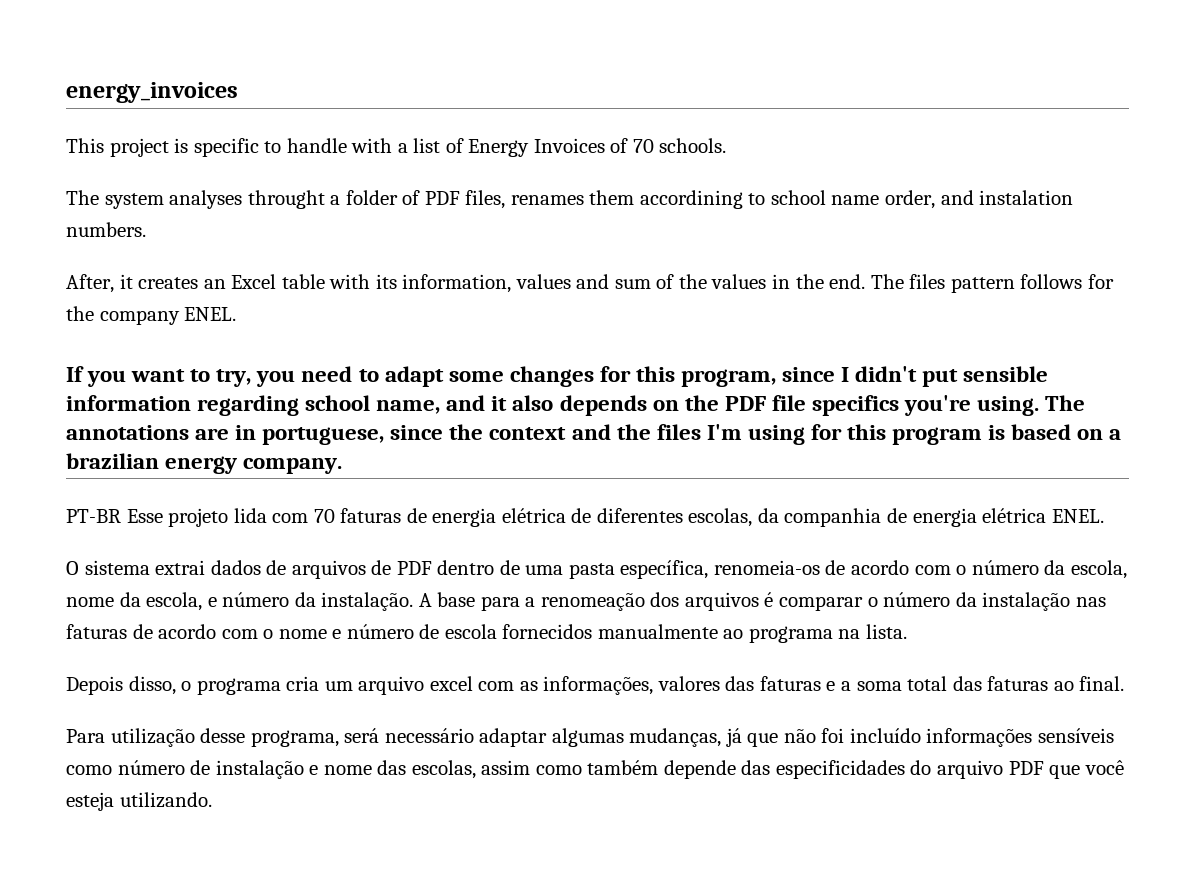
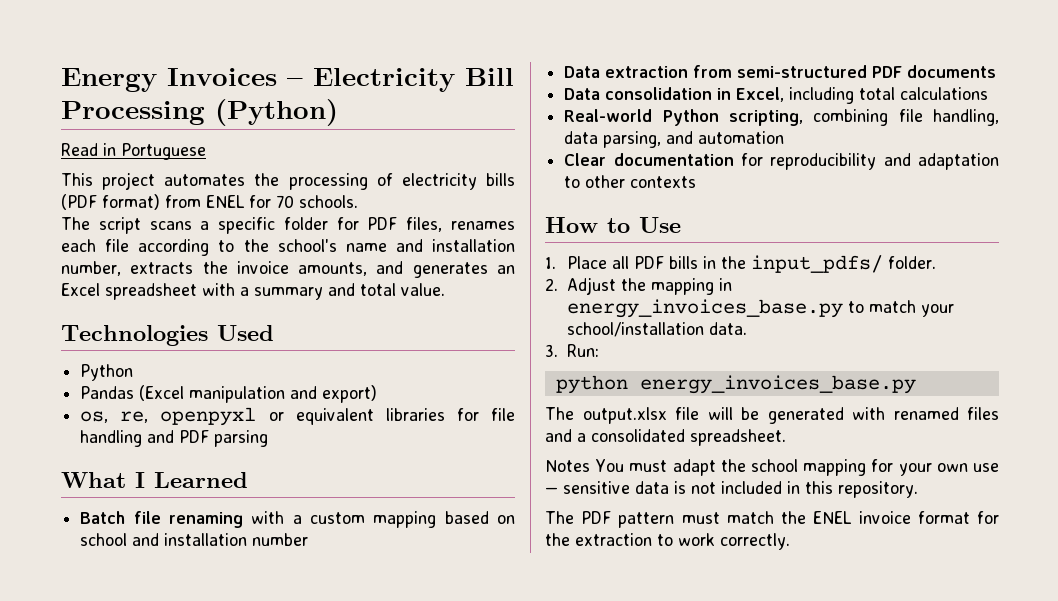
- energy_invoices
- This project is specific to handle with a list of Energy Invoices of 70 schools.
- The system analyses throught a folder of PDF files, renames them accordining to school name order, and instalation numbers.
- After, it creates an Excel table with its information, values and sum of the values in the end. The files pattern follows for the company ENEL.
- If you want to try, you need to adapt some changes for this program, since I didn't put sensible information regarding school name, and it also depends on the PDF file specifics you're using. The annotations are in portuguese, since the context and the files I'm using for this program is based on a brazilian energy company.
- PT-BR Esse projeto lida com 70 faturas de energia elétrica de diferentes escolas, da companhia de energia elétrica ENEL.
- O sistema extrai dados de arquivos de PDF dentro de uma pasta específica, renomeia-os de acordo com o número da escola, nome da escola, e número da instalação. A base para a renomeação dos arquivos é comparar o número da instalação nas faturas de acordo com o nome e número de escola fornecidos manualmente ao programa na lista.
- Depois disso, o programa cria um arquivo excel com as informações, valores das faturas e a soma total das faturas ao final.
- Para utilização desse programa, será necessário adaptar algumas mudanças, já que não foi incluído informações sensíveis como número de instalação e nome das escolas, assim como também depende das especificidades do arquivo PDF que você esteja utilizando.
+ Energy Invoices – Electricity Bill Processing (Python)
+ Read in Portuguese
+ This project automates the processing of electricity bills (PDF format) from ENEL for 70 schools.
+ The script scans a specific folder for PDF files, renames each file according to the school's name and installation number, extracts the invoice amounts, and generates an Excel spreadsheet with a summary and total value.
+ Technologies Used
+ Python
+ Pandas (Excel manipulation and export)
+ os, re, openpyxl or equivalent libraries for file handling and PDF parsing
+ What I Learned
+ Batch file renaming with a custom mapping based on school and installation number
+ Data extraction from semi-structured PDF documents
+ Data consolidation in Excel, including total calculations
+ Real-world Python scripting, combining file handling, data parsing, and automation
+ Clear documentation for reproducibility and adaptation to other contexts
+ How to Use
+ 1. Place all PDF bills in the input_pdfs/ folder.
+ 2. Adjust the mapping in energy_invoices_base.py to match your school/installation data.
+ 3. Run:
+ python energy_invoices_base.py
+ The output.xlsx file will be generated with renamed files and a consolidated spreadsheet.
+ Notes You must adapt the school mapping for your own use — sensitive data is not included in this repository.
+ The PDF pattern must match the ENEL invoice format for the extraction to work correctly.

